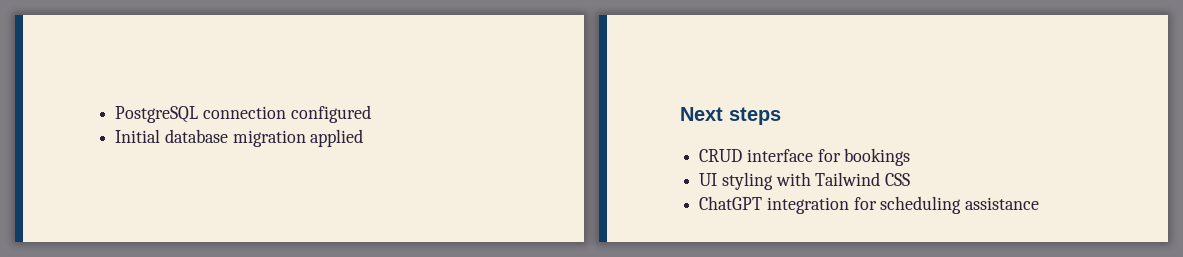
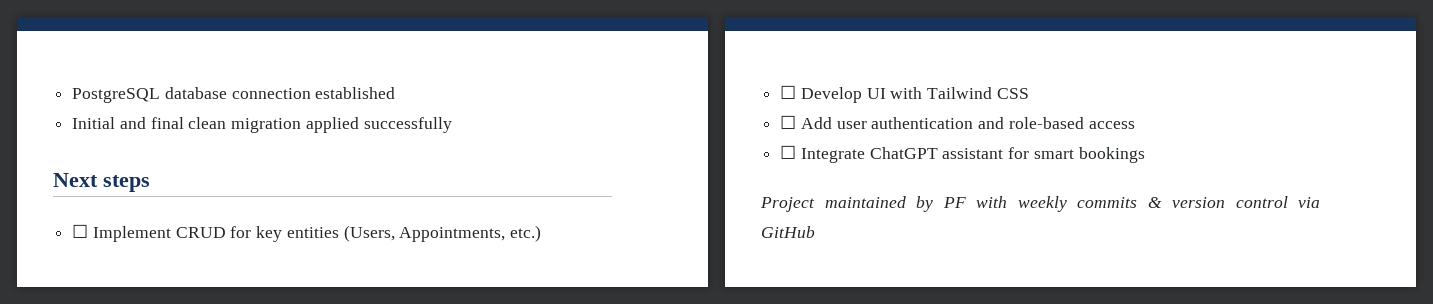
- PostgreSQL connection configured
- Initial database migration applied
+ PostgreSQL database connection established
+ Initial and final clean migration applied successfully
- CRUD interface for bookings
- UI styling with Tailwind CSS
- ChatGPT integration for scheduling assistance
+ ☐ Implement CRUD for key entities (Users, Appointments, etc.)
+ ☐ Develop UI with Tailwind CSS
+ ☐ Add user authentication and role-based access
+ ☐ Integrate ChatGPT assistant for smart bookings
+ Project maintained by PF with weekly commits & version control via GitHub

